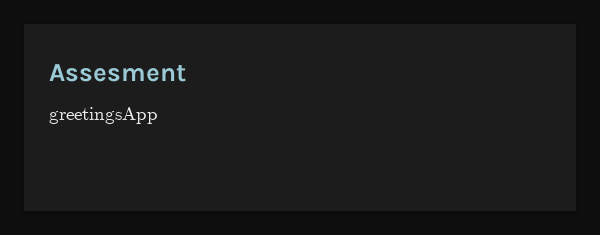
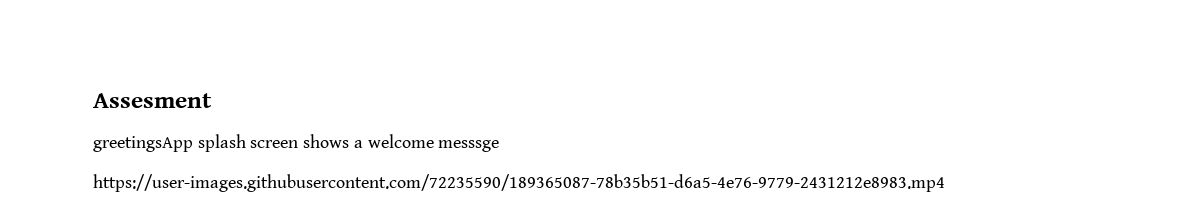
- greetingsApp
+ greetingsApp splash screen shows a welcome messsge
+ https://user-images.githubusercontent.com/72235590/189365087-78b35b51-d6a5-4e76-9779-2431212e8983.mp4

